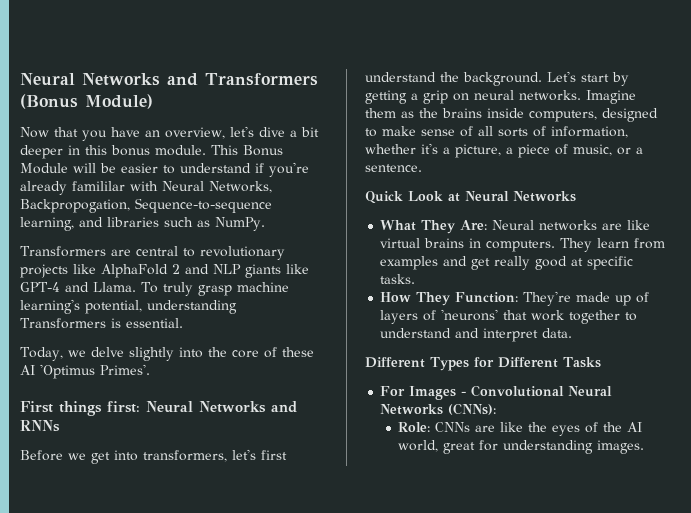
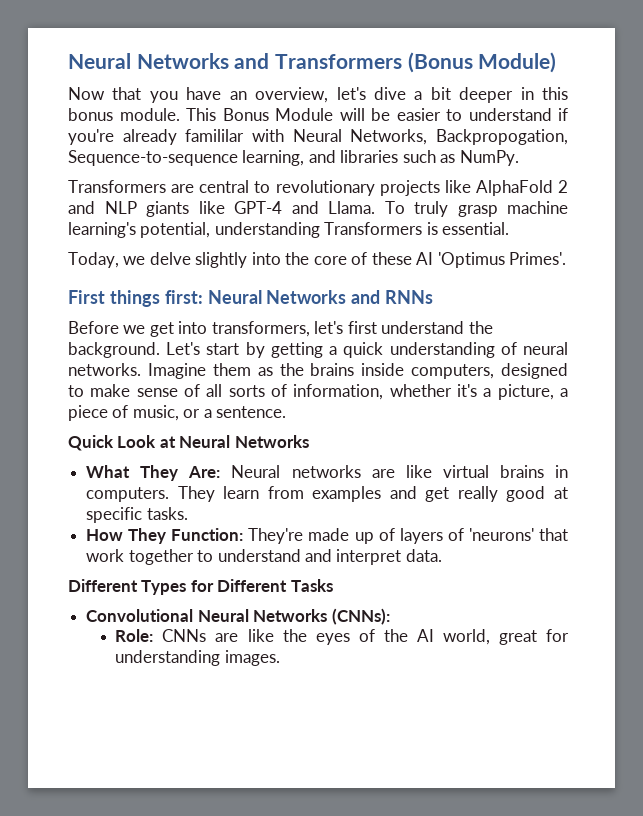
- Let's start by getting a grip on neural networks.
+ Let's start by getting a quick understanding of neural networks.
- For Images - Convolutional Neural Networks (CNNs):
+ Convolutional Neural Networks (CNNs):

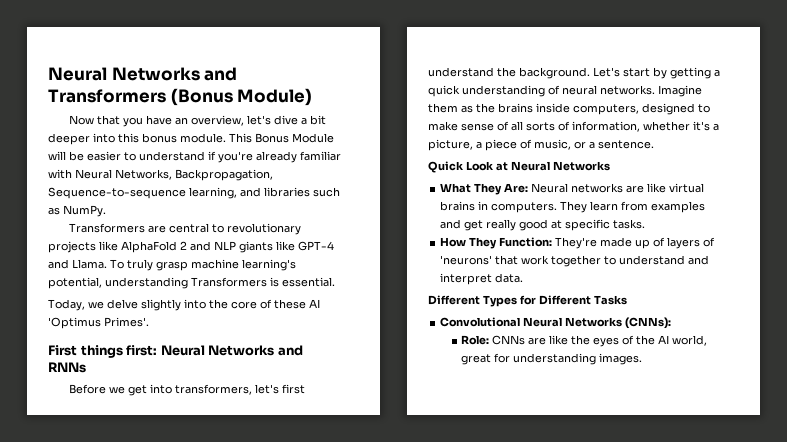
- Now that you have an overview, let's dive a bit deeper in this bonus module.
+ Now that you have an overview, let's dive a bit deeper into this bonus module.
- This Bonus Module will be easier to understand if you're already famililar with Neural Networks, Backpropogation, Sequence-to-sequence learning, and libraries such as NumPy.
+ This Bonus Module will be easier to understand if you're already familiar with Neural Networks, Backpropagation, Sequence-to-sequence learning, and libraries such as NumPy.

